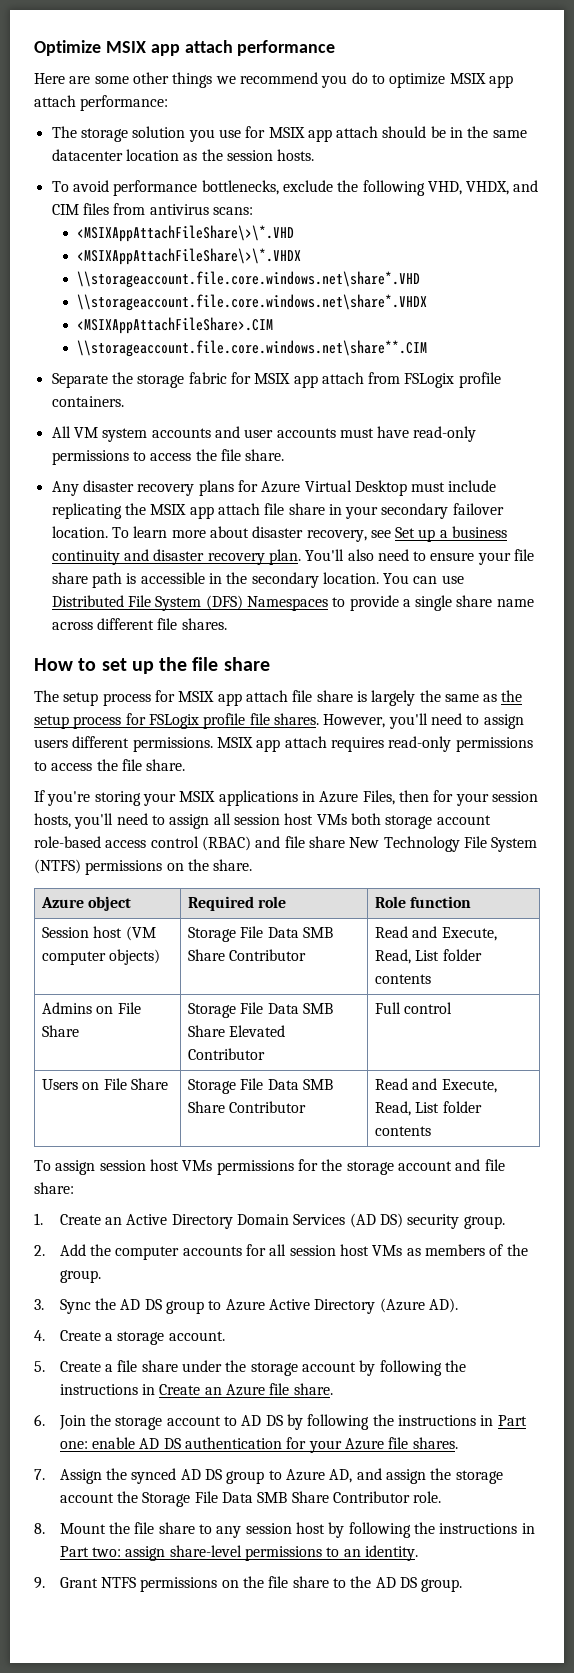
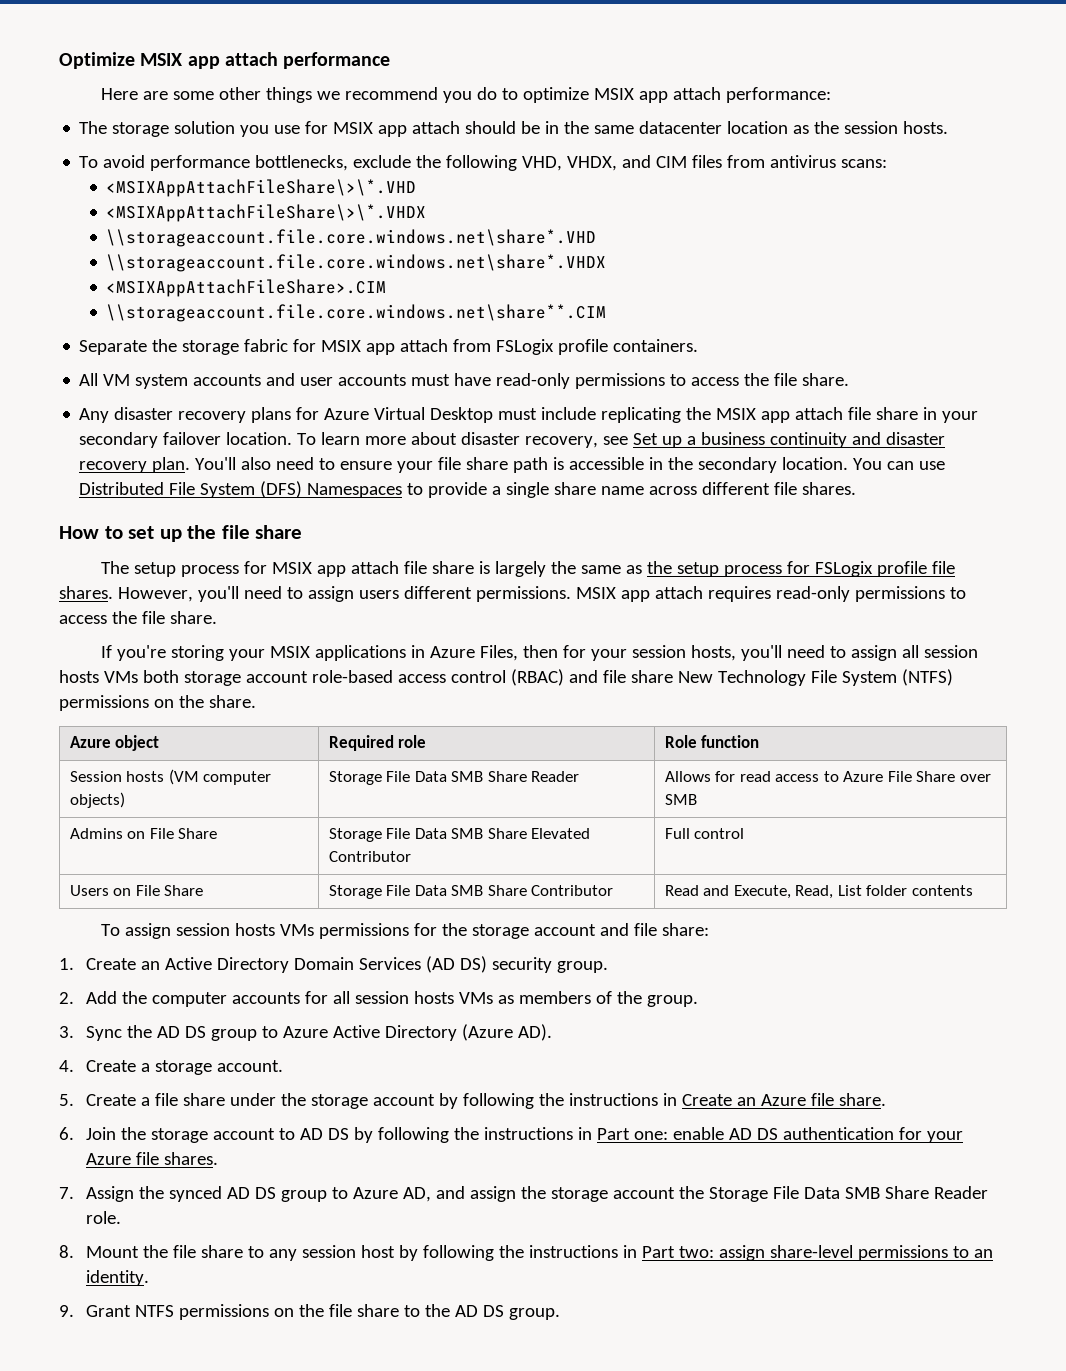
- If you're storing your MSIX applications in Azure Files, then for your session hosts, you'll need to assign all session host VMs both storage account role-based access control (RBAC) and file share New Technology File System (NTFS) permissions on the share.
+ If you're storing your MSIX applications in Azure Files, then for your session hosts, you'll need to assign all session hosts VMs both storage account role-based access control (RBAC) and file share New Technology File System (NTFS) permissions on the share.
- Session host (VM computer objects) | Storage File Data SMB Share Contributor | Read and Execute, Read, List folder contents
+ Session hosts (VM computer objects) | Storage File Data SMB Share Reader | Allows for read access to Azure File Share over SMB
- To assign session host VMs permissions for the storage account and file share:
+ To assign session hosts VMs permissions for the storage account and file share:
- 2. Add the computer accounts for all session host VMs as members of the group.
+ 2. Add the computer accounts for all session hosts VMs as members of the group.
- 7. Assign the synced AD DS group to Azure AD, and assign the storage account the Storage File Data SMB Share Contributor role.
+ 7. Assign the synced AD DS group to Azure AD, and assign the storage account the Storage File Data SMB Share Reader role.

